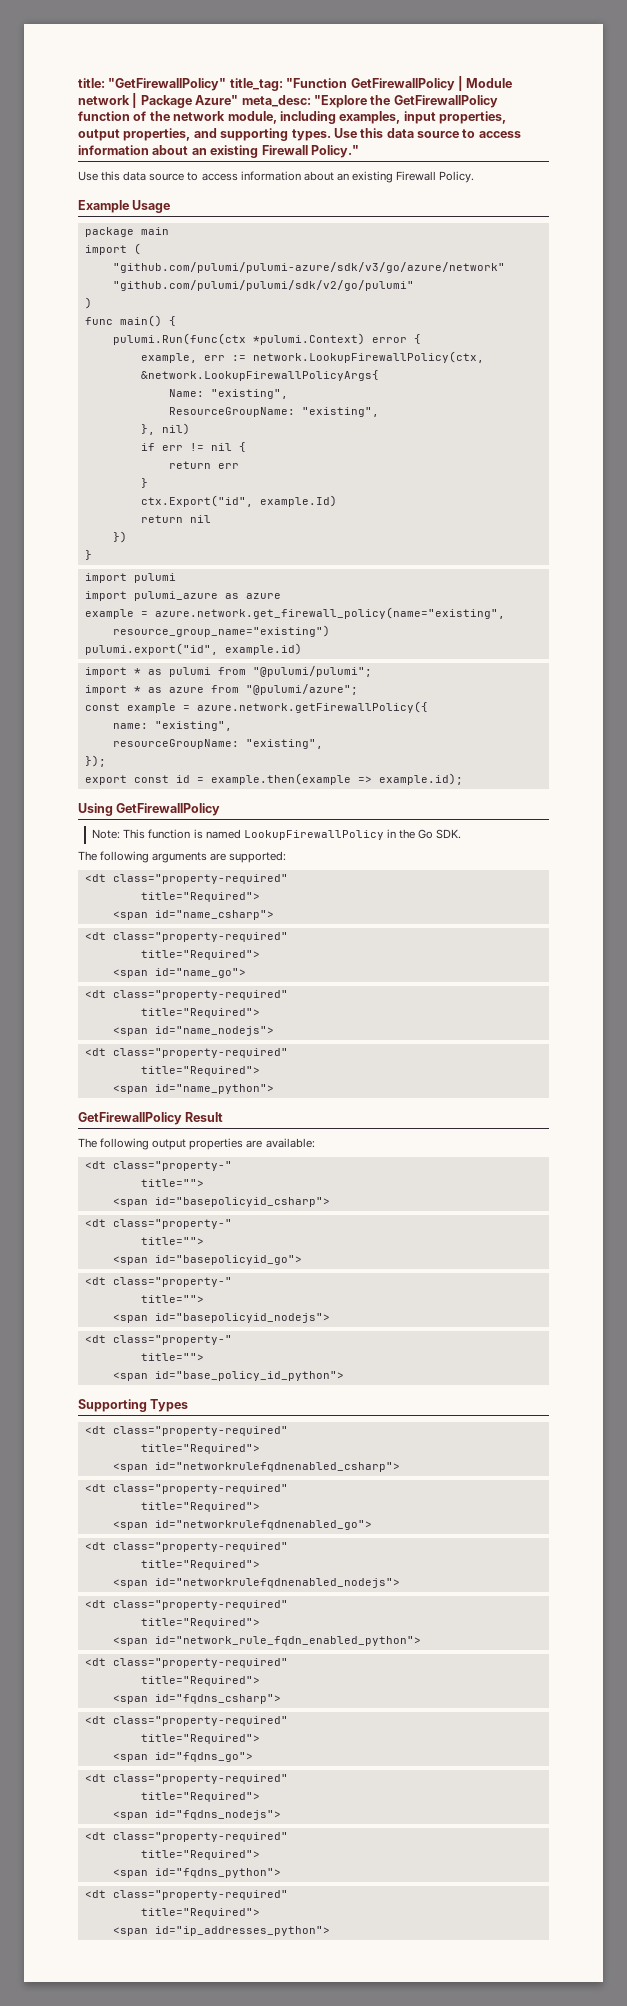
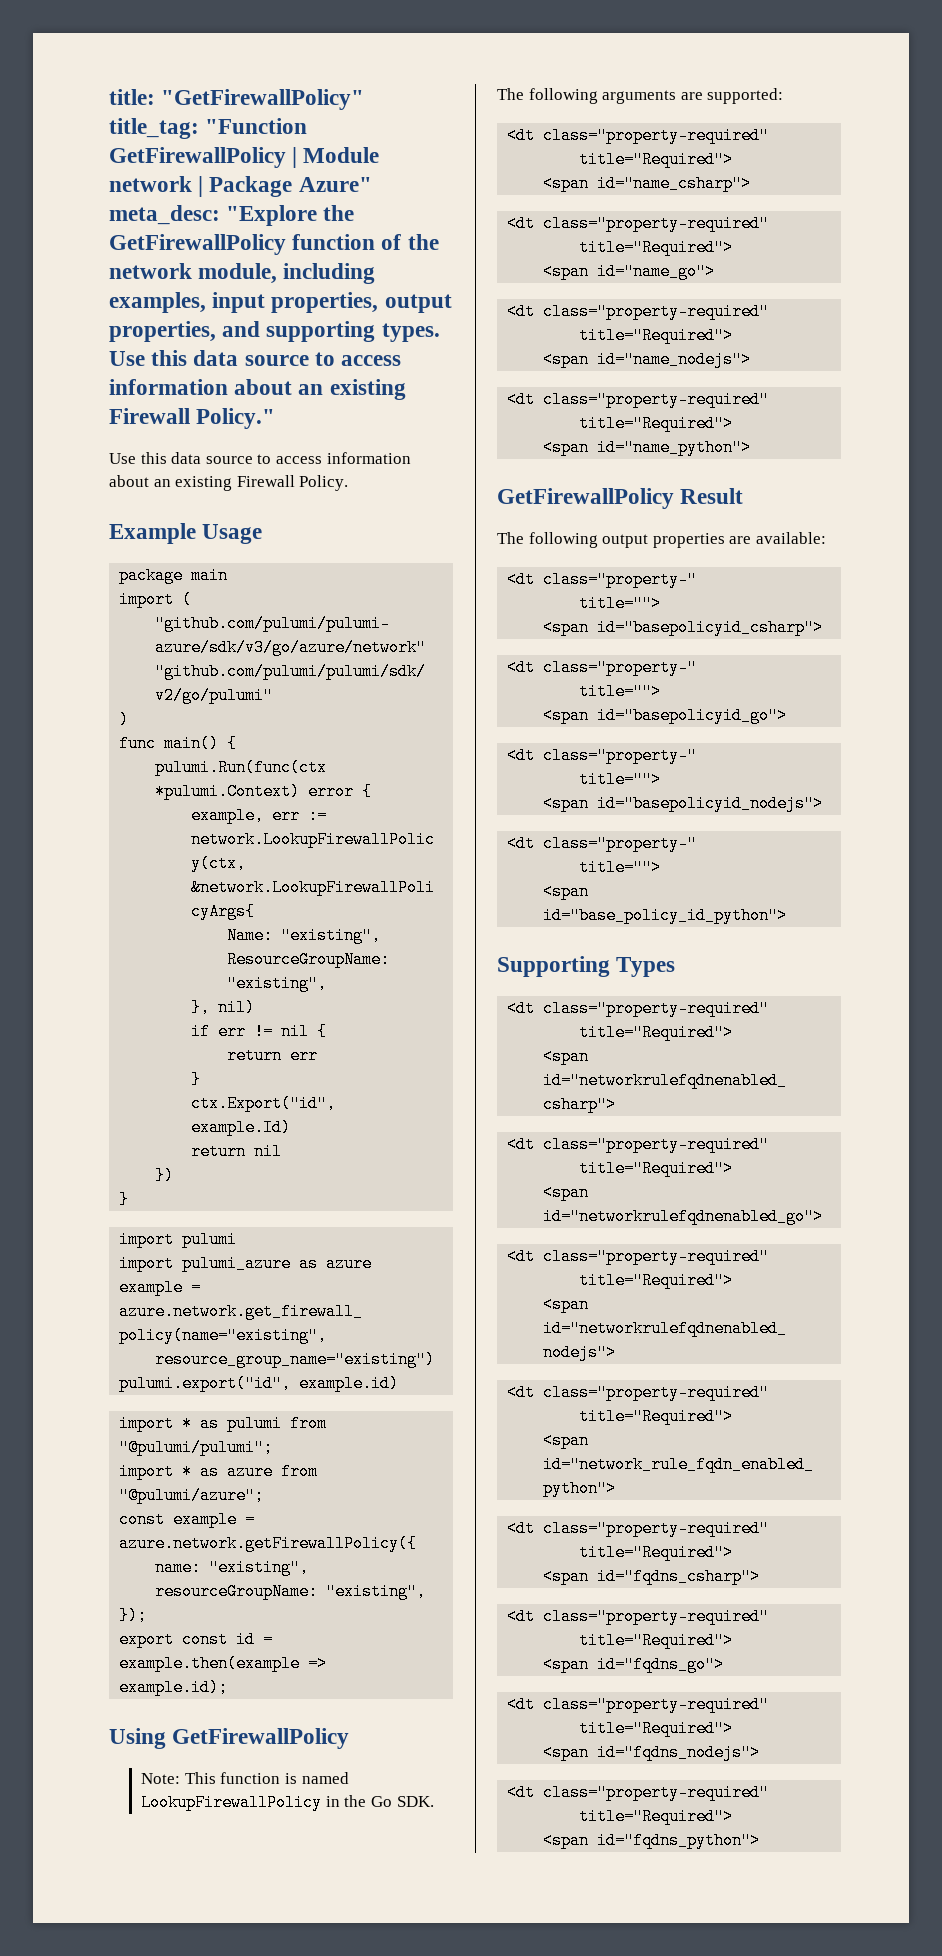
  <span id="fqdns_python">
- <dt class="property-required"
- title="Required">
- <span id="ip_addresses_python">

